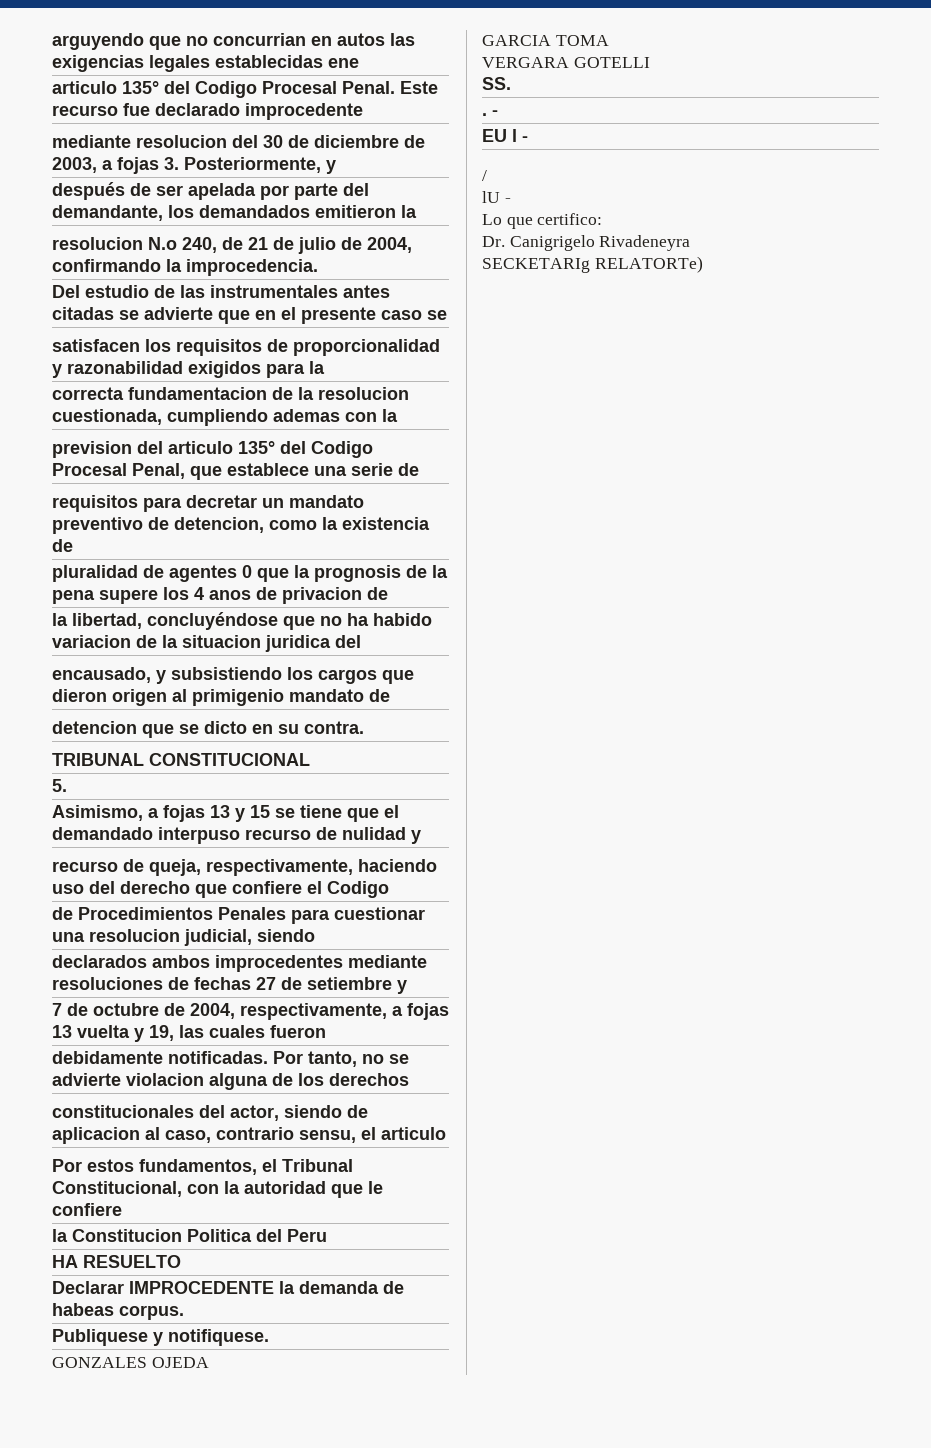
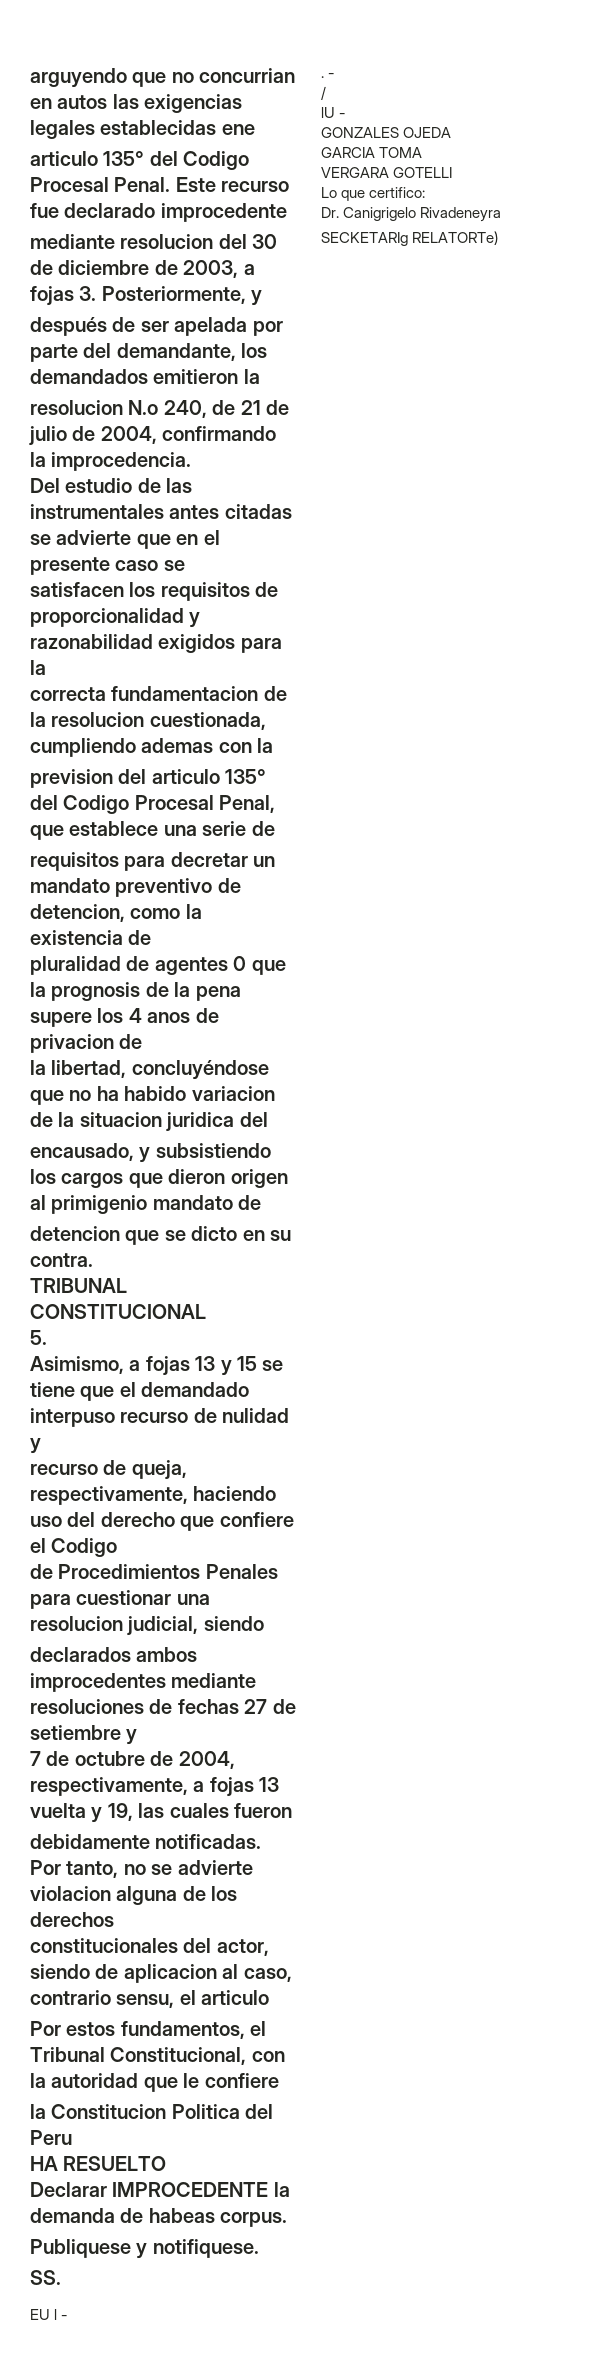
+ SS.
+ EU l -
+ . -
+ /
+ lU -
- SS.
- . -
- EU l -
- /
- lU -

